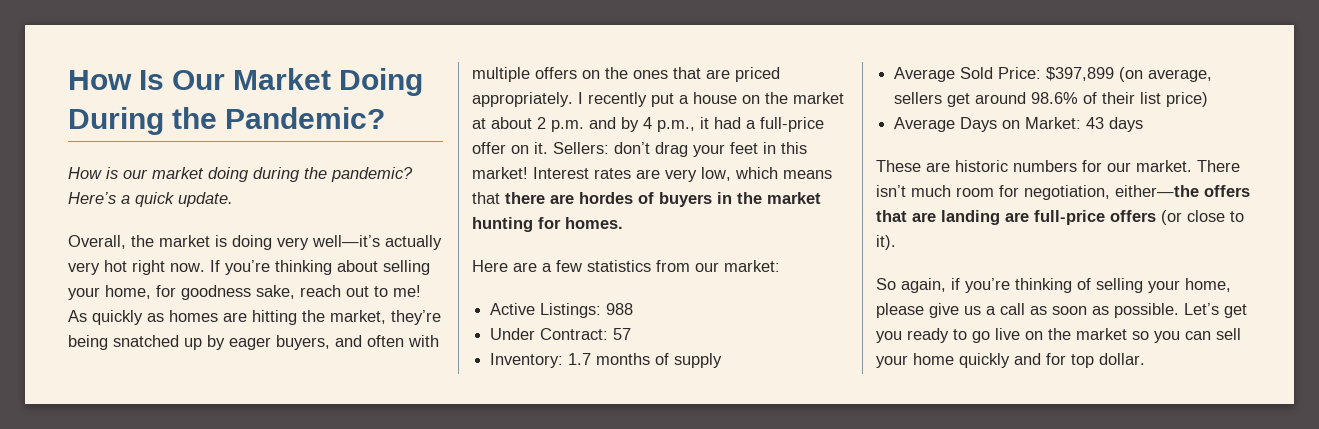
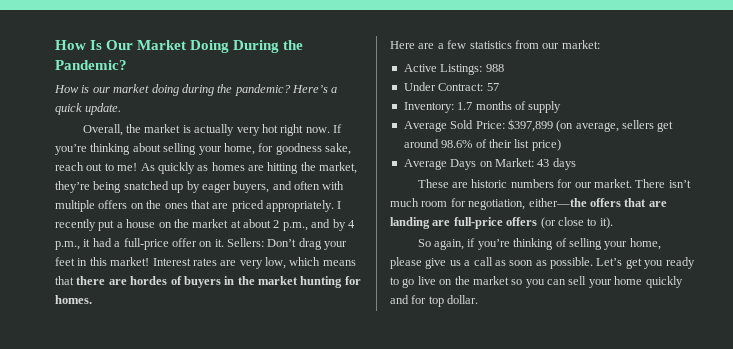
- Overall, the market is doing very well—it’s actually very hot right now.
+ Overall, the market is actually very hot right now.
- I recently put a house on the market at about 2 p.m. and by 4 p.m., it had a full-price offer on it.
+ I recently put a house on the market at about 2 p.m., and by 4 p.m., it had a full-price offer on it.
- Sellers: don’t drag your feet in this market!
+ Sellers: Don’t drag your feet in this market!

